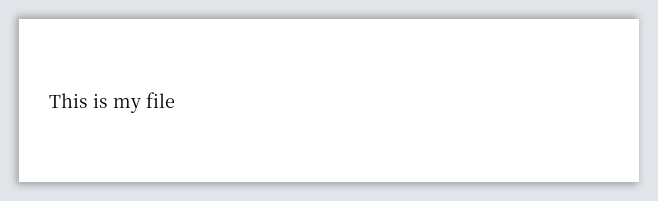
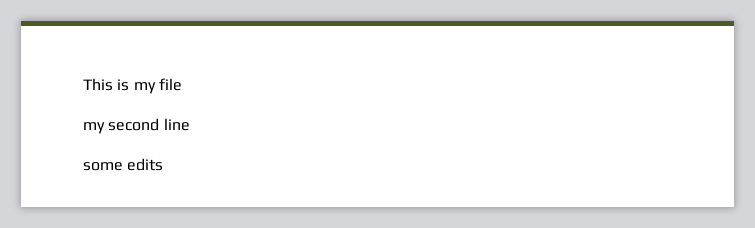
+ my second line
+ some edits

